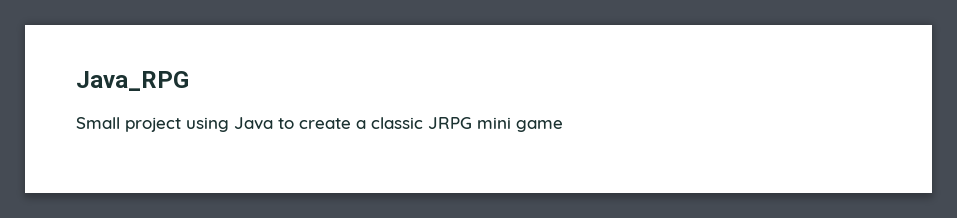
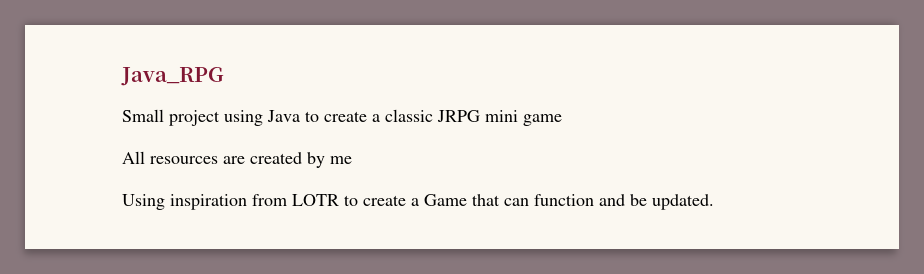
+ All resources are created by me
+ Using inspiration from LOTR to create a Game that can function and be updated.

